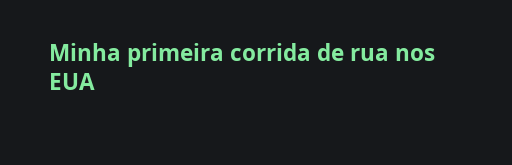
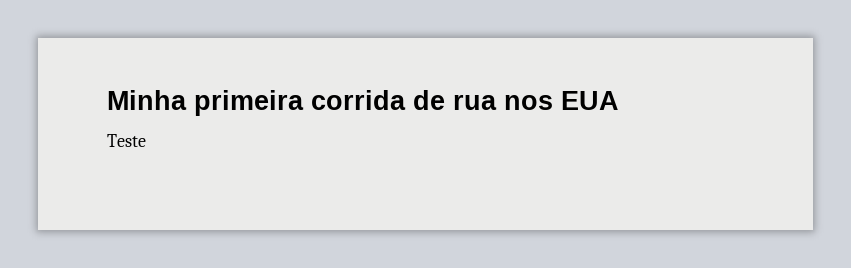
+ Teste

